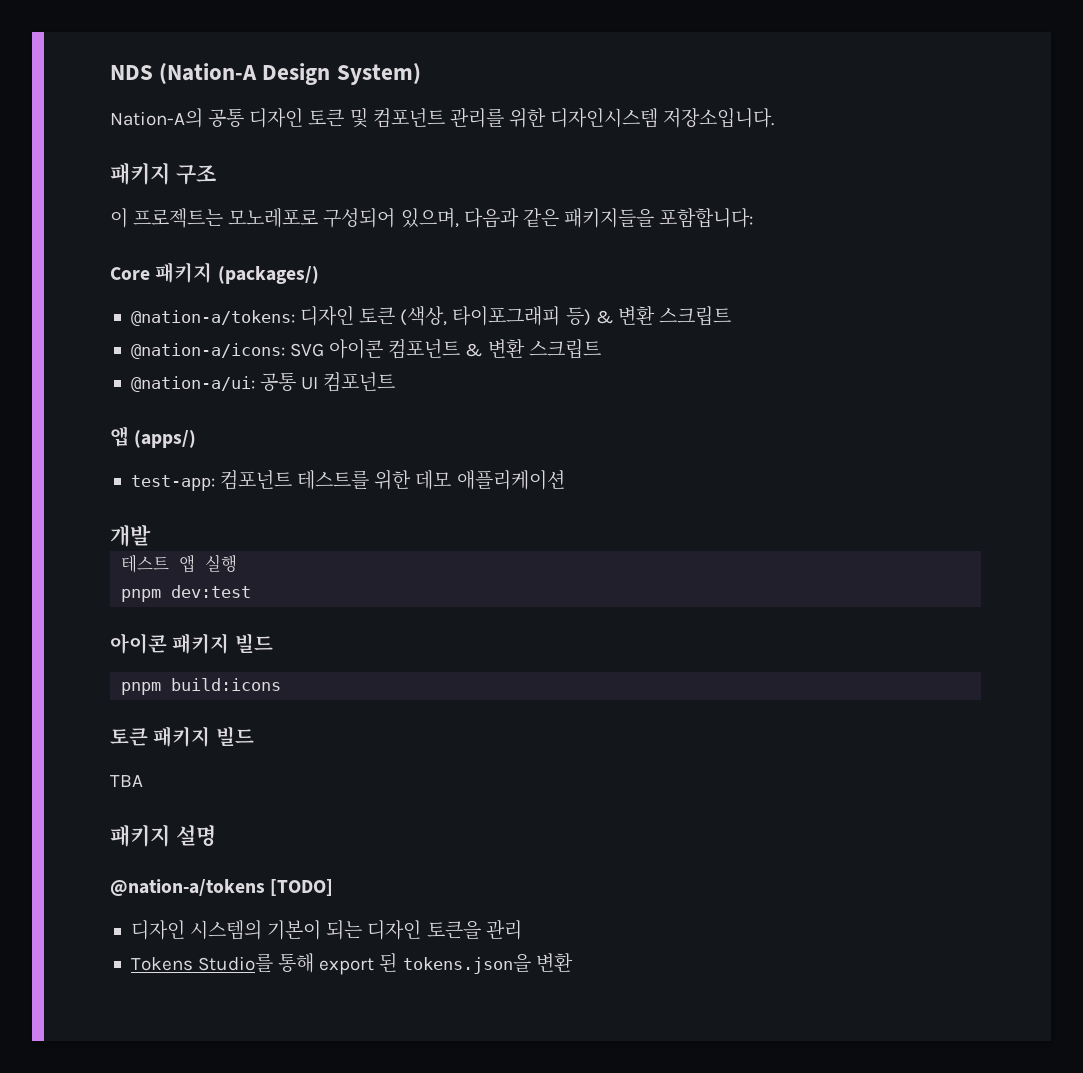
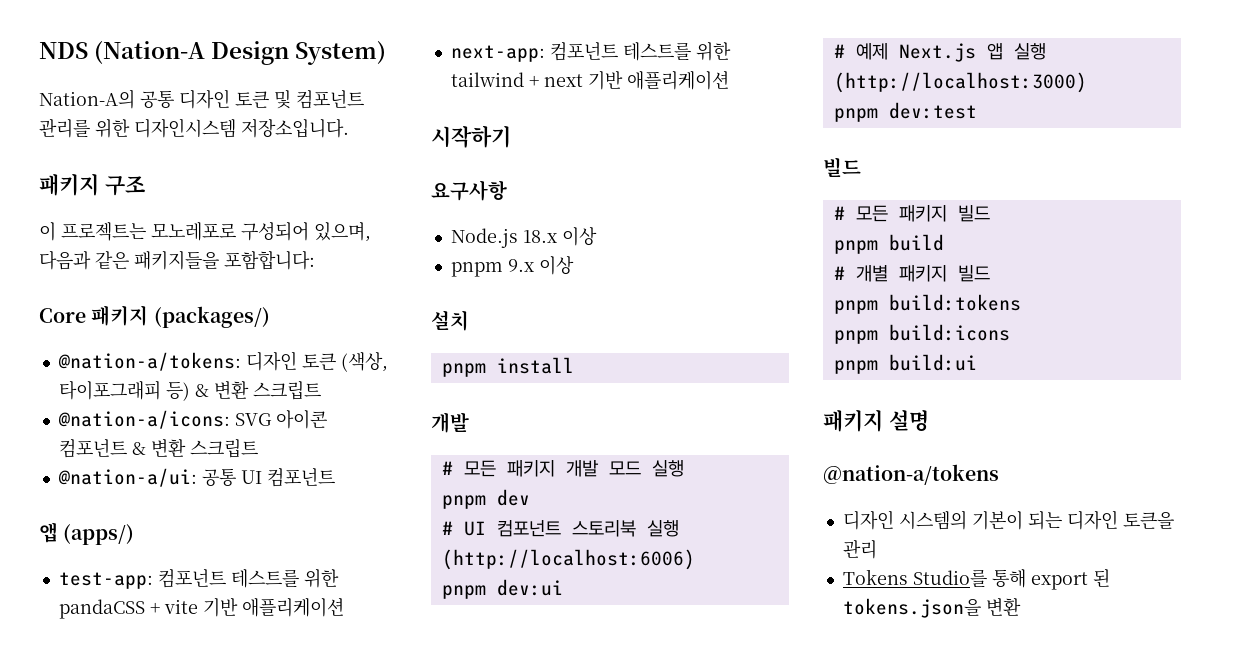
- test-app: 컴포넌트 테스트를 위한 데모 애플리케이션
+ test-app: 컴포넌트 테스트를 위한 pandaCSS + vite 기반 애플리케이션
+ next-app: 컴포넌트 테스트를 위한 tailwind + next 기반 애플리케이션
+ 시작하기
+ 요구사항
+ Node.js 18.x 이상
+ pnpm 9.x 이상
+ 설치
+ pnpm install
  개발
- 테스트 앱 실행
+ # 모든 패키지 개발 모드 실행
+ pnpm dev
+ # UI 컴포넌트 스토리북 실행 (http://localhost:6006)
+ pnpm dev:ui
+ # 예제 Next.js 앱 실행 (http://localhost:3000)
  pnpm dev:test
- 아이콘 패키지 빌드
+ 빌드
+ # 모든 패키지 빌드
+ pnpm build
+ # 개별 패키지 빌드
+ pnpm build:tokens
  pnpm build:icons
- 토큰 패키지 빌드
- TBA
+ pnpm build:ui
- @nation-a/tokens [TODO]
+ @nation-a/tokens

